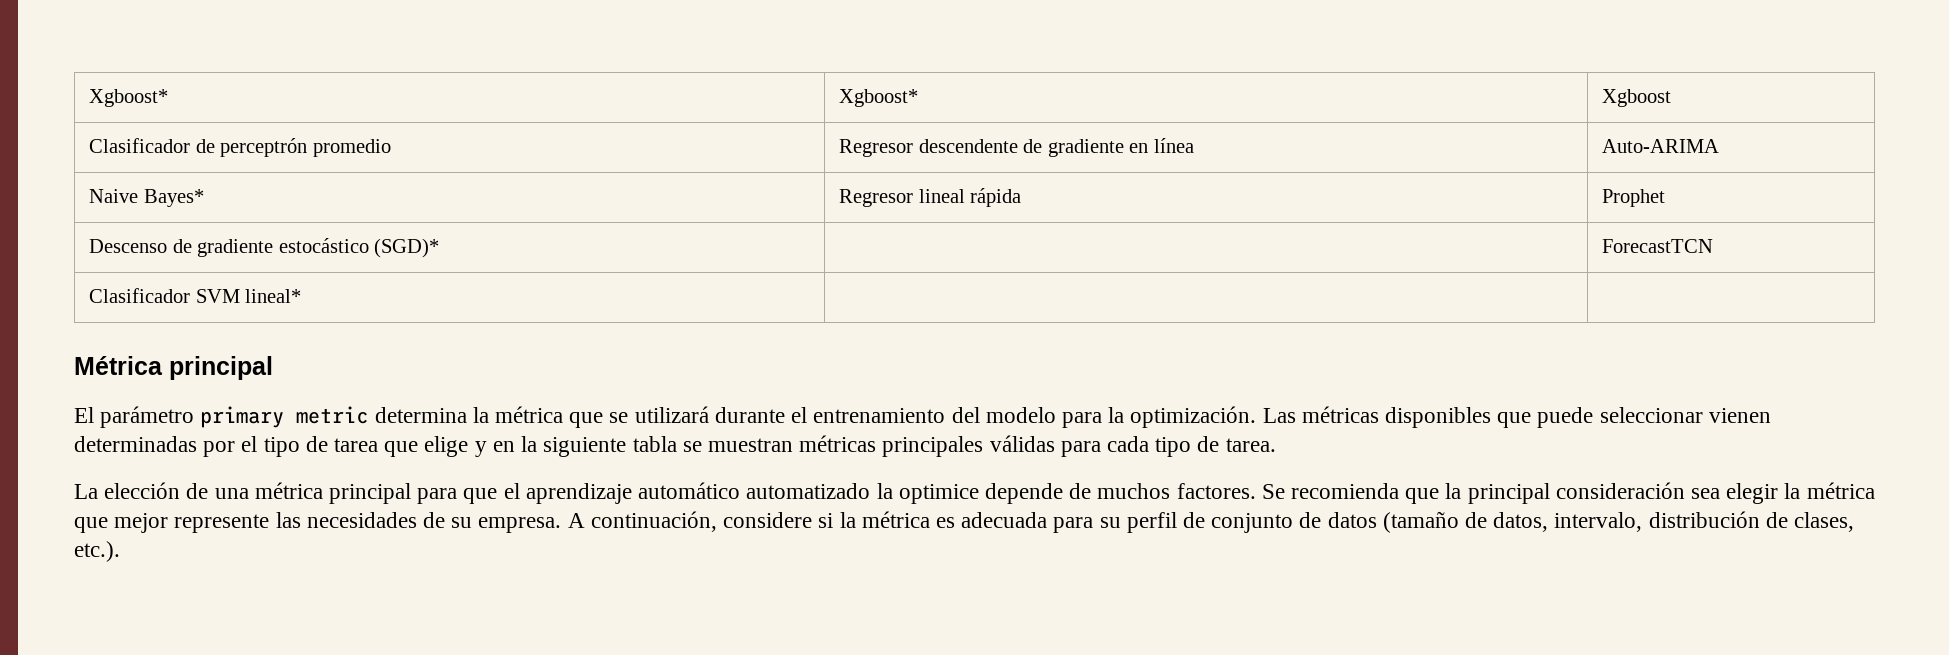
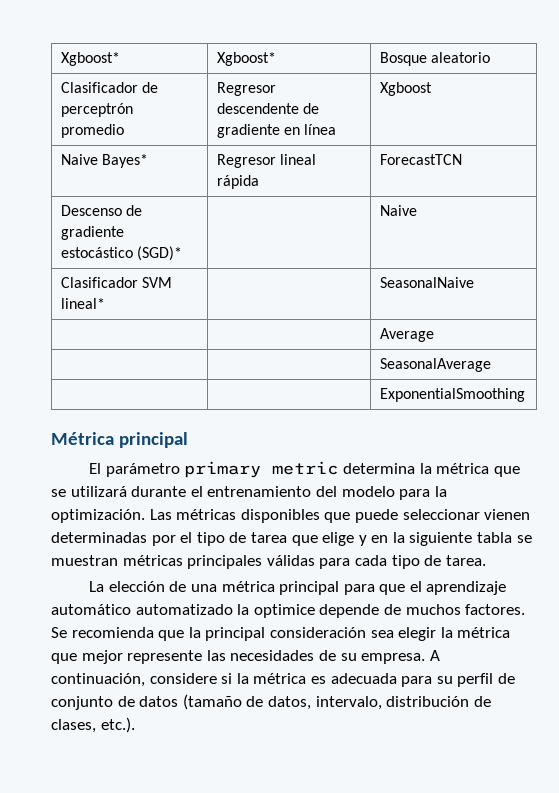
- Xgboost* | Xgboost* | Xgboost
+ Xgboost* | Xgboost* | Bosque aleatorio
- Clasificador de perceptrón promedio | Regresor descendente de gradiente en línea | Auto-ARIMA
+ Clasificador de perceptrón promedio | Regresor descendente de gradiente en línea | Xgboost
- Naive Bayes* | Regresor lineal rápida | Prophet
+ Naive Bayes* | Regresor lineal rápida | ForecastTCN
- Descenso de gradiente estocástico (SGD)* | | ForecastTCN
+ Descenso de gradiente estocástico (SGD)* | | Naive
- Clasificador SVM lineal* | |
+ Clasificador SVM lineal* | | SeasonalNaive
+ | | Average
+ | | SeasonalAverage
+ | | ExponentialSmoothing

